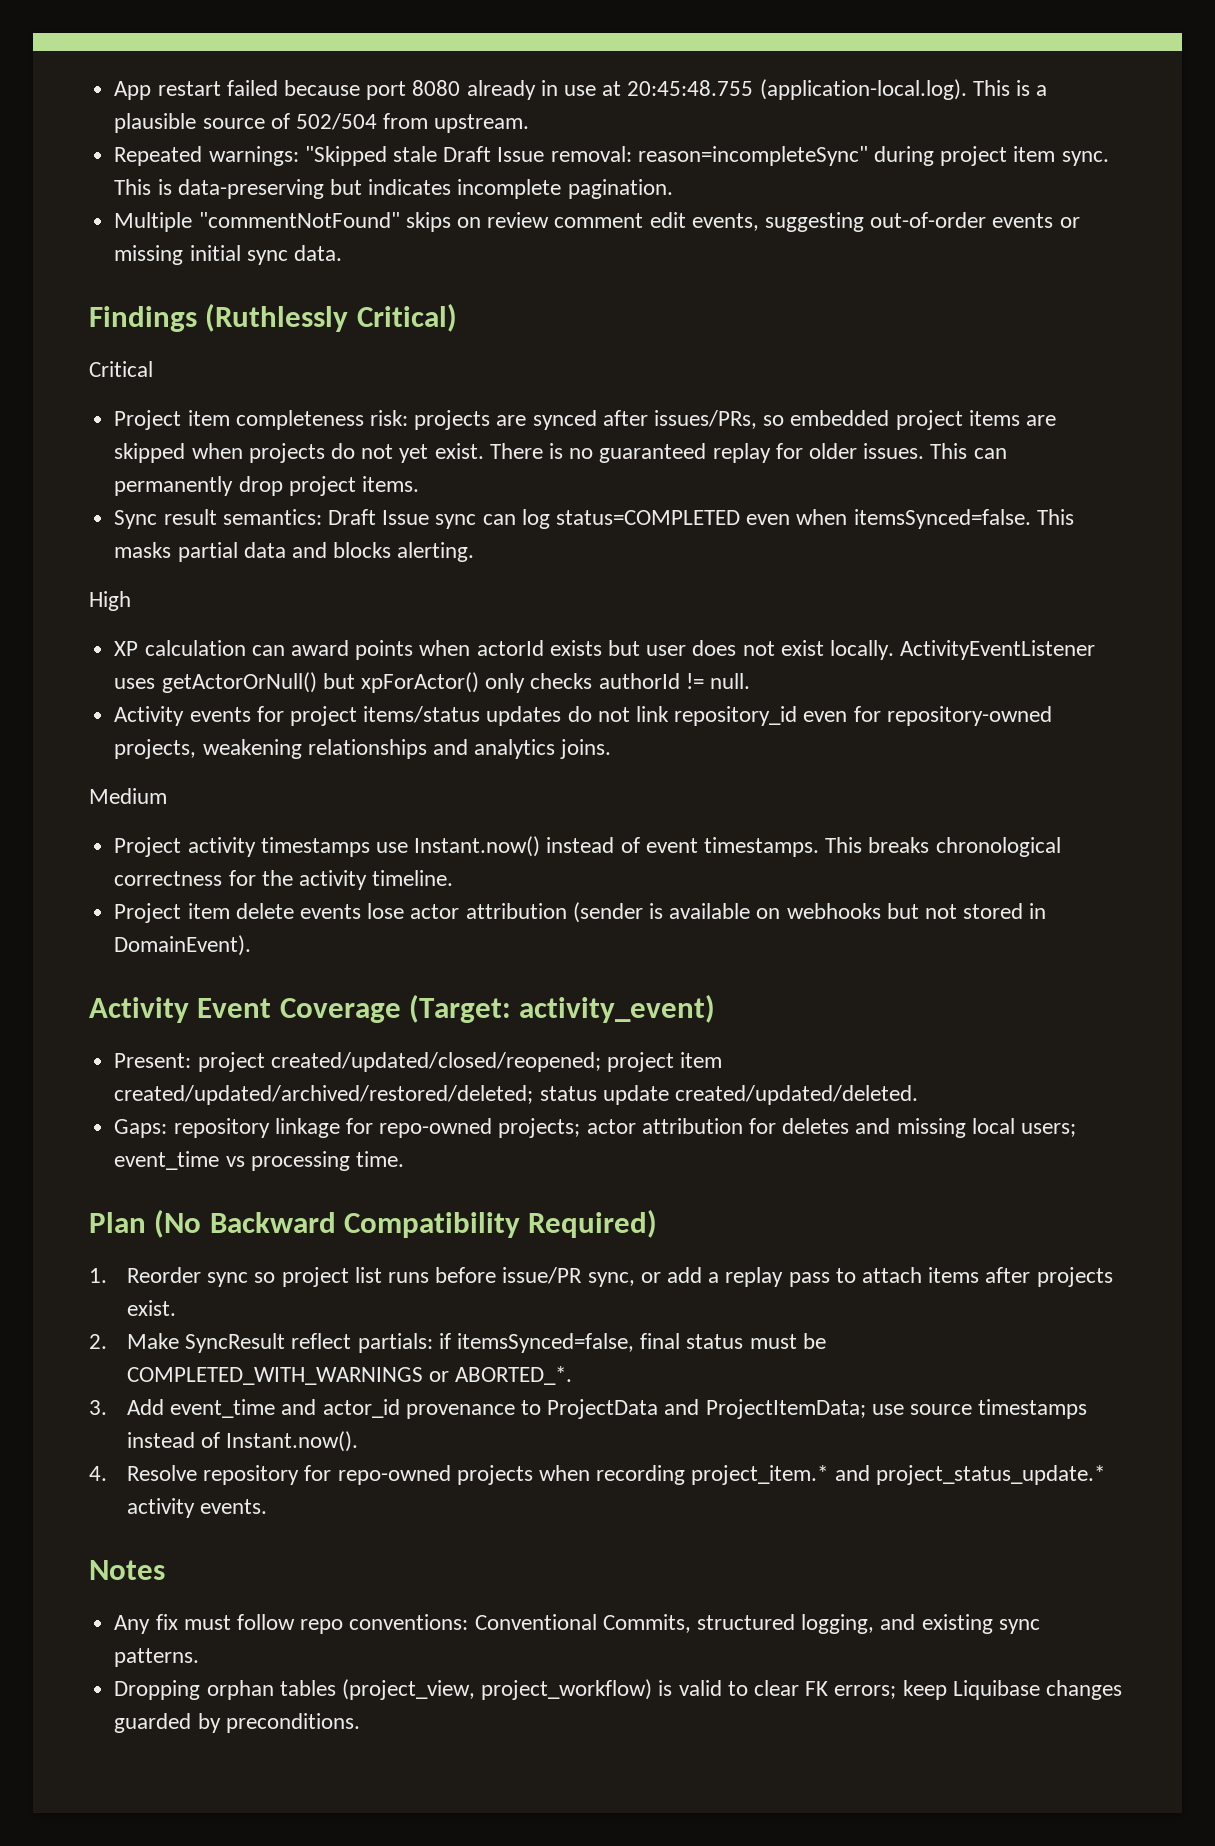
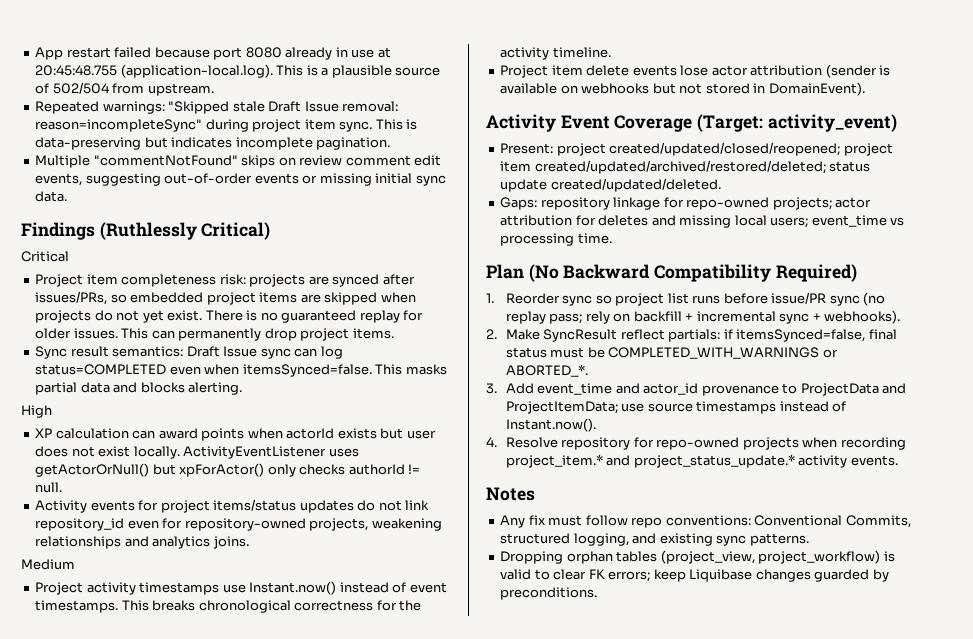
- 1. Reorder sync so project list runs before issue/PR sync, or add a replay pass to attach items after projects exist.
+ 1. Reorder sync so project list runs before issue/PR sync (no replay pass; rely on backfill + incremental sync + webhooks).

